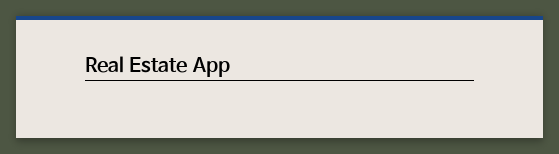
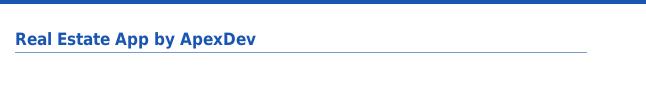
- Real Estate App
+ Real Estate App by ApexDev

